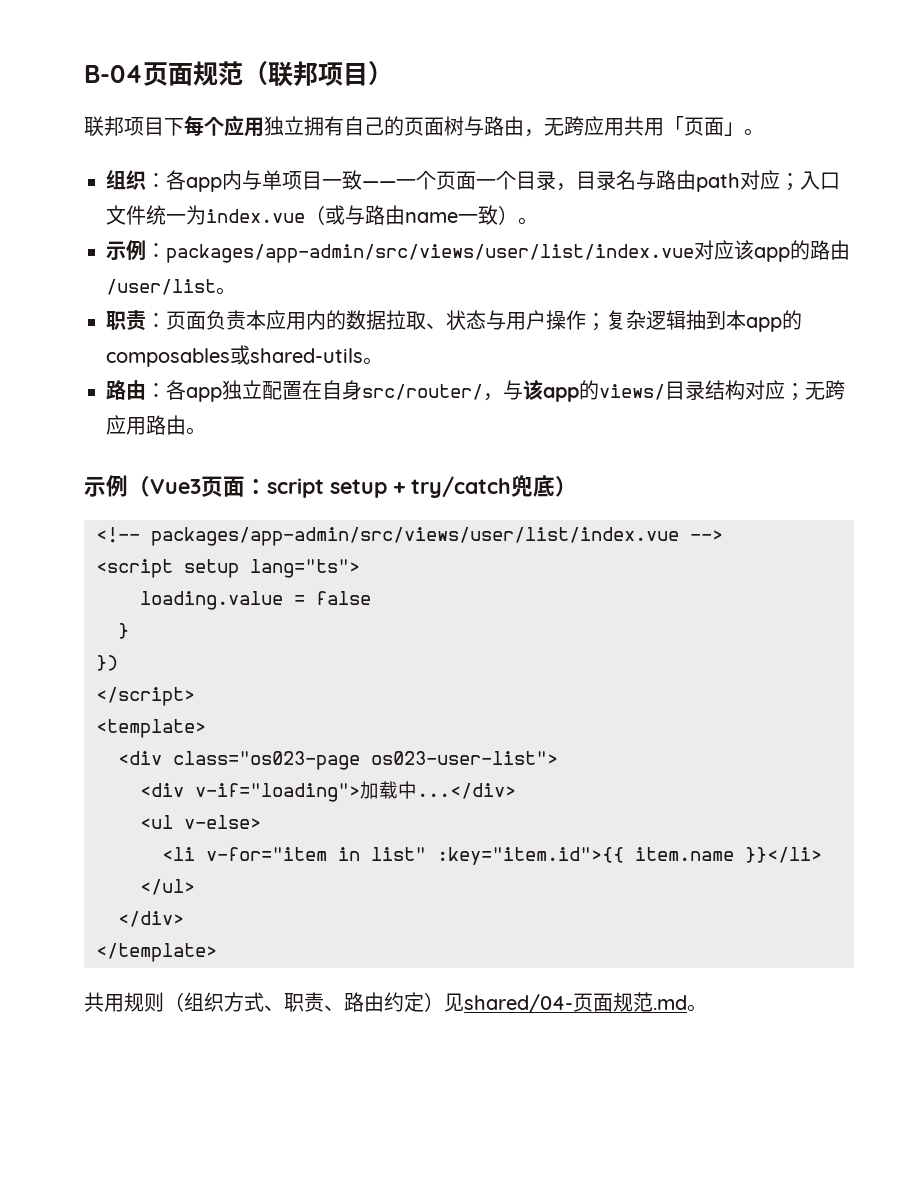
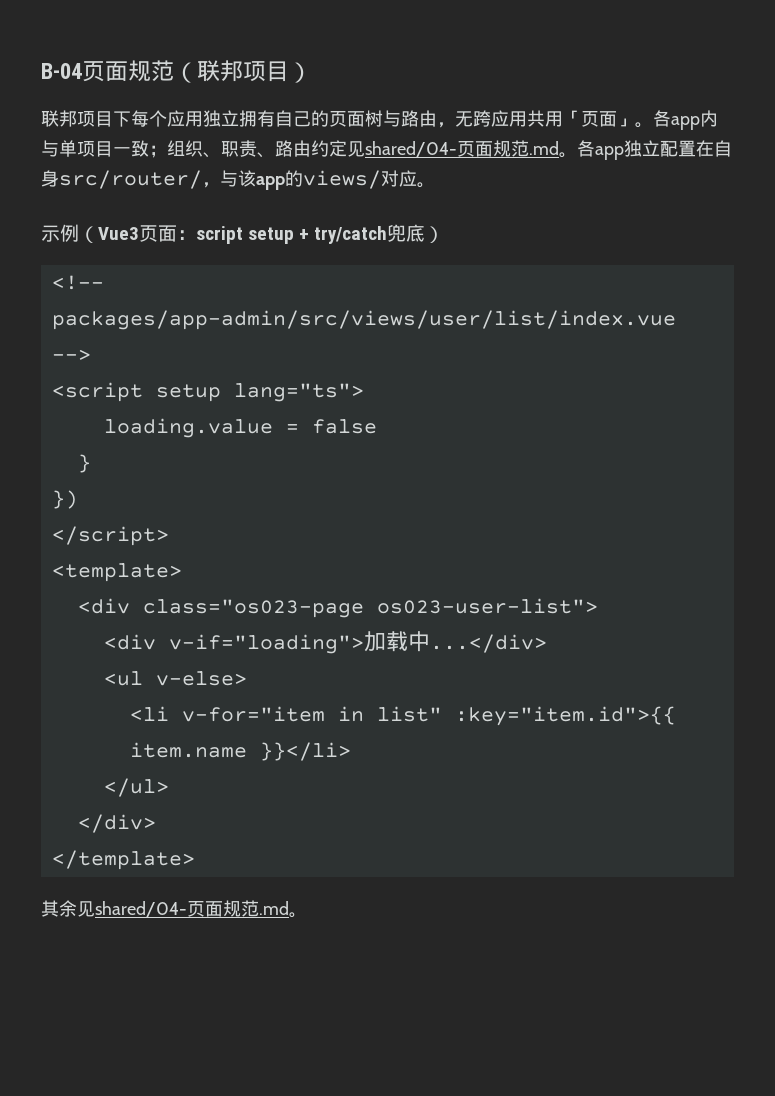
- 联邦项目下每个应用独立拥有自己的页面树与路由，无跨应用共用「页面」。
- 组织：各app内与单项目一致——一个页面一个目录，目录名与路由path对应；入口文件统一为index.vue（或与路由name一致）。
- 示例：packages/app-admin/src/views/user/list/index.vue对应该app的路由/user/list。
- 职责：页面负责本应用内的数据拉取、状态与用户操作；复杂逻辑抽到本app的composables或shared-utils。
- 路由：各app独立配置在自身src/router/，与该app的views/目录结构对应；无跨应用路由。
+ 联邦项目下每个应用独立拥有自己的页面树与路由，无跨应用共用「页面」。各app内与单项目一致；组织、职责、路由约定见shared/04-页面规范.md。各app独立配置在自身src/router/，与该app的views/对应。
- 共用规则（组织方式、职责、路由约定）见shared/04-页面规范.md。
+ 其余见shared/04-页面规范.md。

